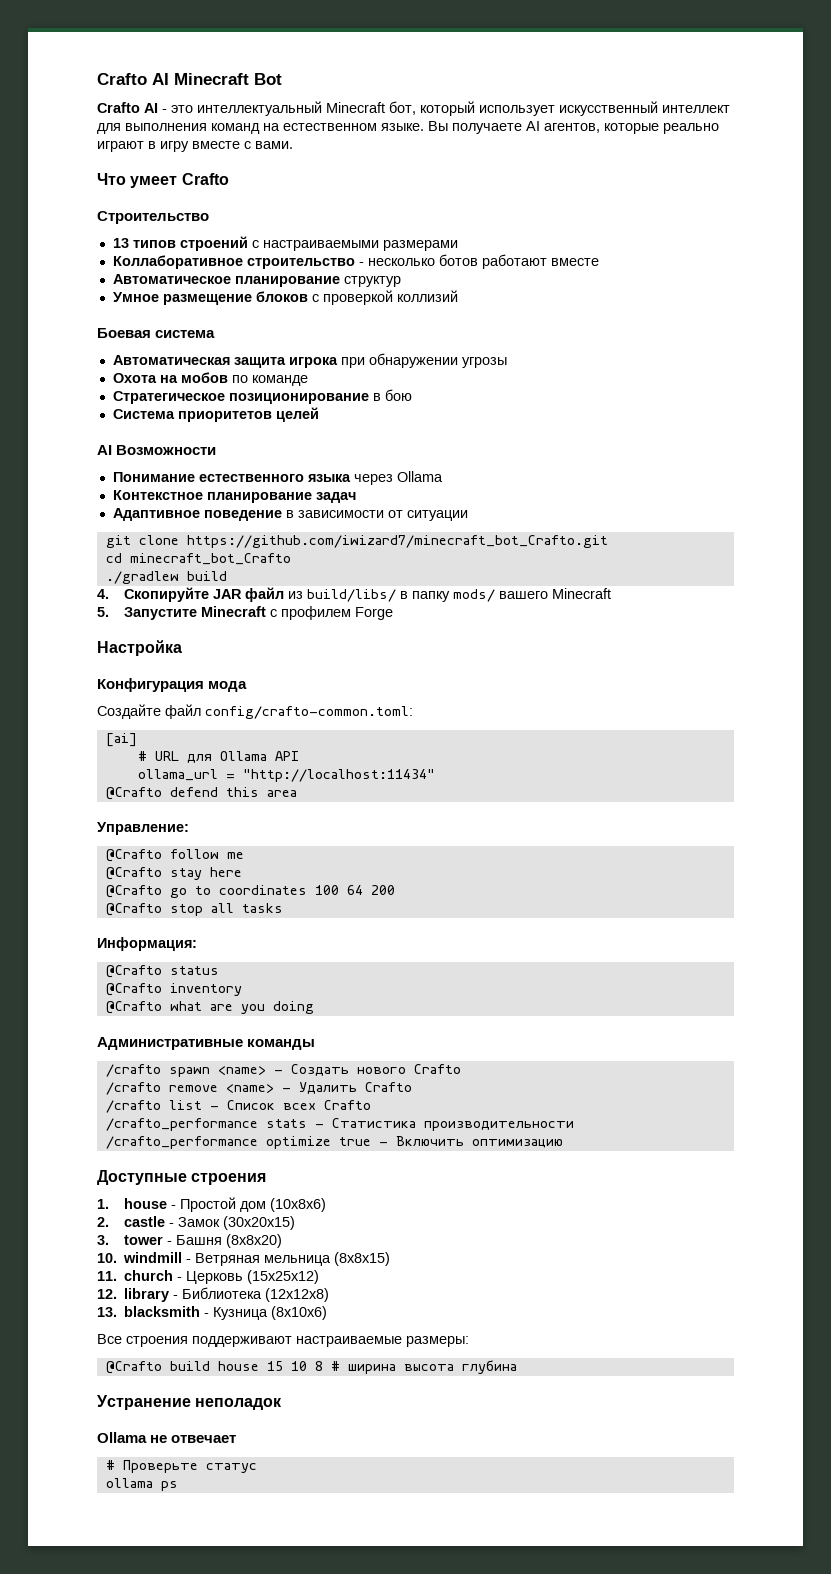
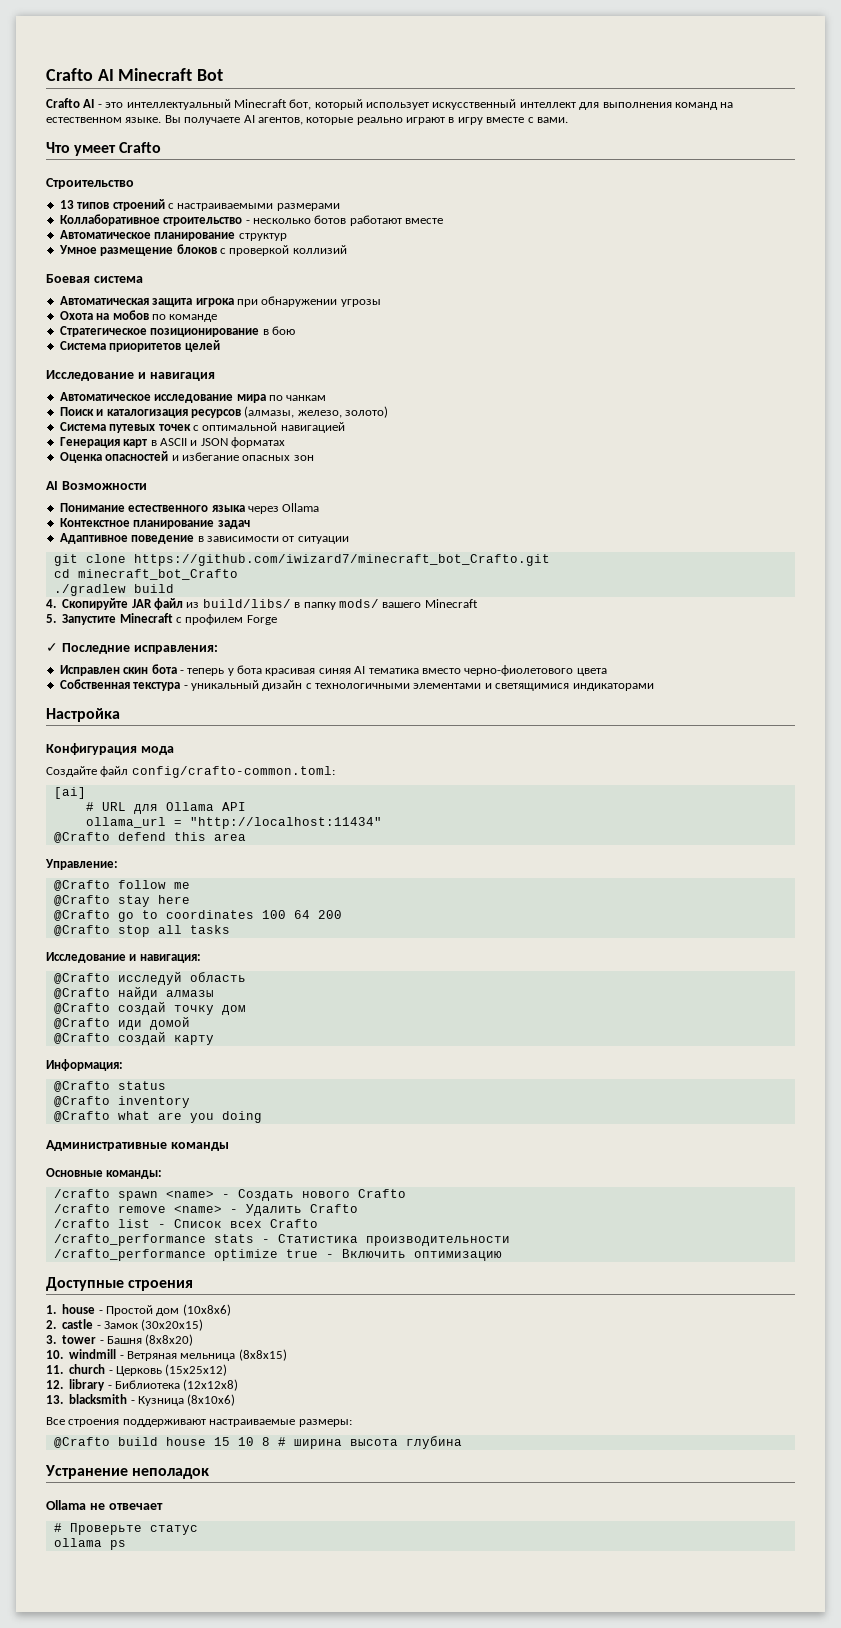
+ Исследование и навигация
+ Автоматическое исследование мира по чанкам
+ Поиск и каталогизация ресурсов (алмазы, железо, золото)
+ Система путевых точек с оптимальной навигацией
+ Генерация карт в ASCII и JSON форматах
+ Оценка опасностей и избегание опасных зон
+ ✓ Последние исправления:
+ Исправлен скин бота - теперь у бота красивая синяя AI тематика вместо черно-фиолетового цвета
+ Собственная текстура - уникальный дизайн с технологичными элементами и светящимися индикаторами
+ Исследование и навигация:
+ @Crafto исследуй область
+ @Crafto найди алмазы
+ @Crafto создай точку дом
+ @Crafto иди домой
+ @Crafto создай карту
+ Основные команды:

